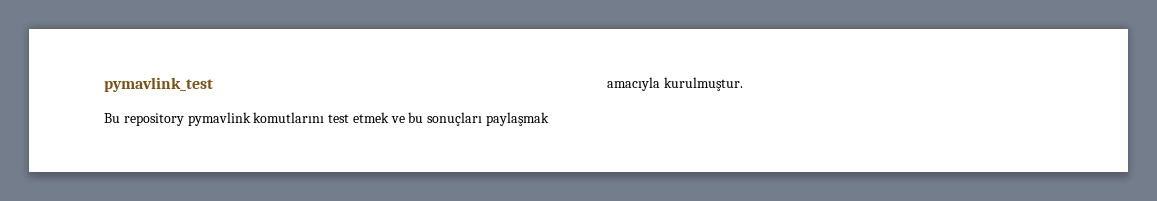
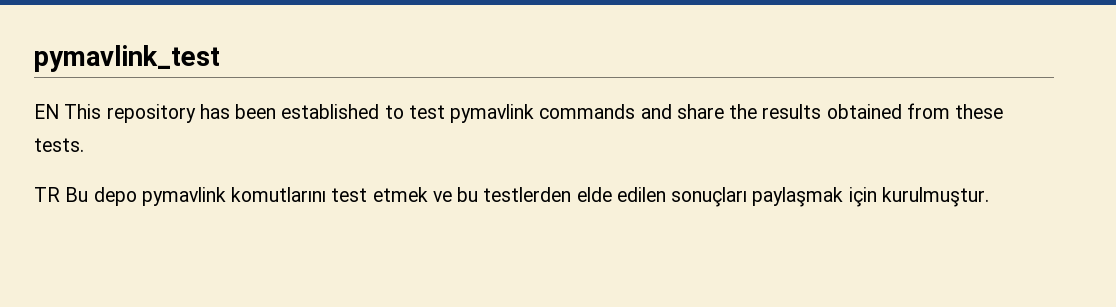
- Bu repository pymavlink komutlarını test etmek ve bu sonuçları paylaşmak amacıyla kurulmuştur.
+ EN This repository has been established to test pymavlink commands and share the results obtained from these tests.
+ TR Bu depo pymavlink komutlarını test etmek ve bu testlerden elde edilen sonuçları paylaşmak için kurulmuştur.

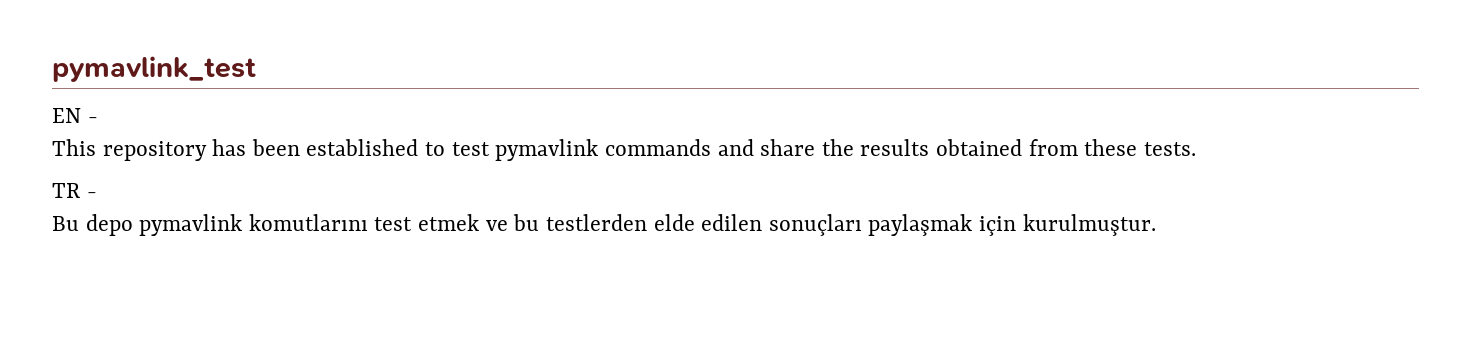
- EN This repository has been established to test pymavlink commands and share the results obtained from these tests.
+ EN -
+ This repository has been established to test pymavlink commands and share the results obtained from these tests.
- TR Bu depo pymavlink komutlarını test etmek ve bu testlerden elde edilen sonuçları paylaşmak için kurulmuştur.
+ TR -
+ Bu depo pymavlink komutlarını test etmek ve bu testlerden elde edilen sonuçları paylaşmak için kurulmuştur.

